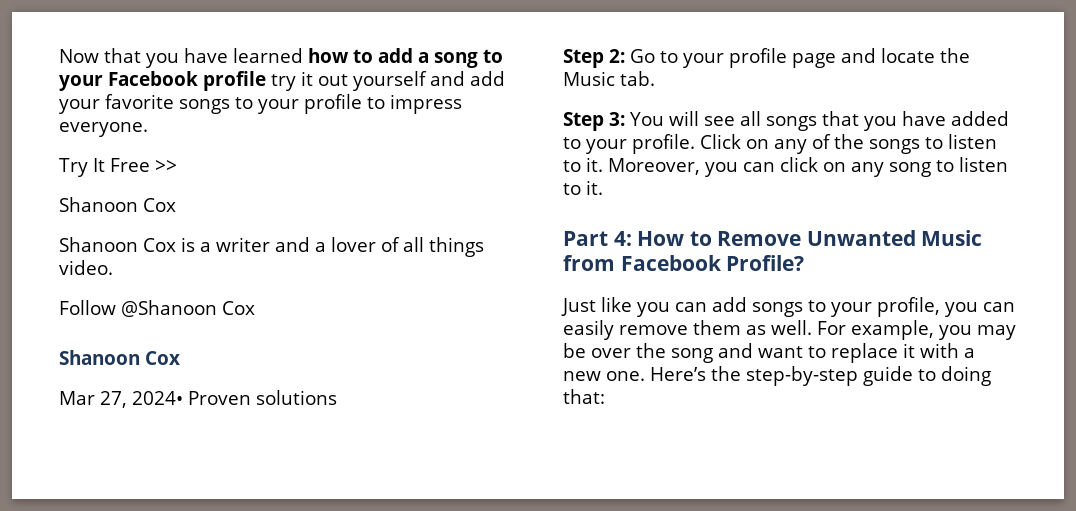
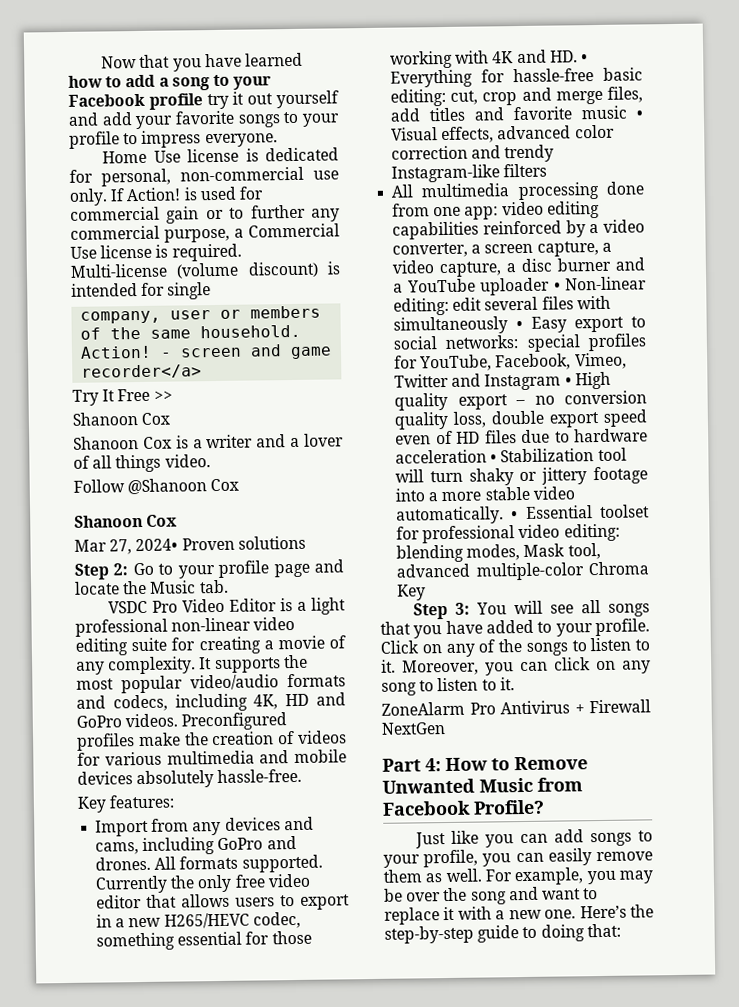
+ Home Use license is dedicated for personal, non-commercial use only. If Action! is used for commercial gain or to further any commercial purpose, a Commercial Use license is required. Multi-license (volume discount) is intended for single
+ company, user or members of the same household. Action! - screen and game recorder</a>
+ VSDC Pro Video Editor is a light professional non-linear video editing suite for creating a movie of any complexity. It supports the most popular video/audio formats and codecs, including 4K, HD and GoPro videos. Preconfigured profiles make the creation of videos for various multimedia and mobile devices absolutely hassle-free.
+ Key features:
+ Import from any devices and cams, including GoPro and drones. All formats supported. Сurrently the only free video editor that allows users to export in a new H265/HEVC codec, something essential for those working with 4K and HD. • Everything for hassle-free basic editing: cut, crop and merge files, add titles and favorite music • Visual effects, advanced color correction and trendy Instagram-like filters
+ All multimedia processing done from one app: video editing capabilities reinforced by a video converter, a screen capture, a video capture, a disc burner and a YouTube uploader • Non-linear editing: edit several files with simultaneously • Easy export to social networks: special profiles for YouTube, Facebook, Vimeo, Twitter and Instagram • High quality export – no conversion quality loss, double export speed even of HD files due to hardware acceleration • Stabilization tool will turn shaky or jittery footage into a more stable video automatically. • Essential toolset for professional video editing: blending modes, Mask tool, advanced multiple-color Chroma Key
+ ZoneAlarm Pro Antivirus + Firewall NextGen

